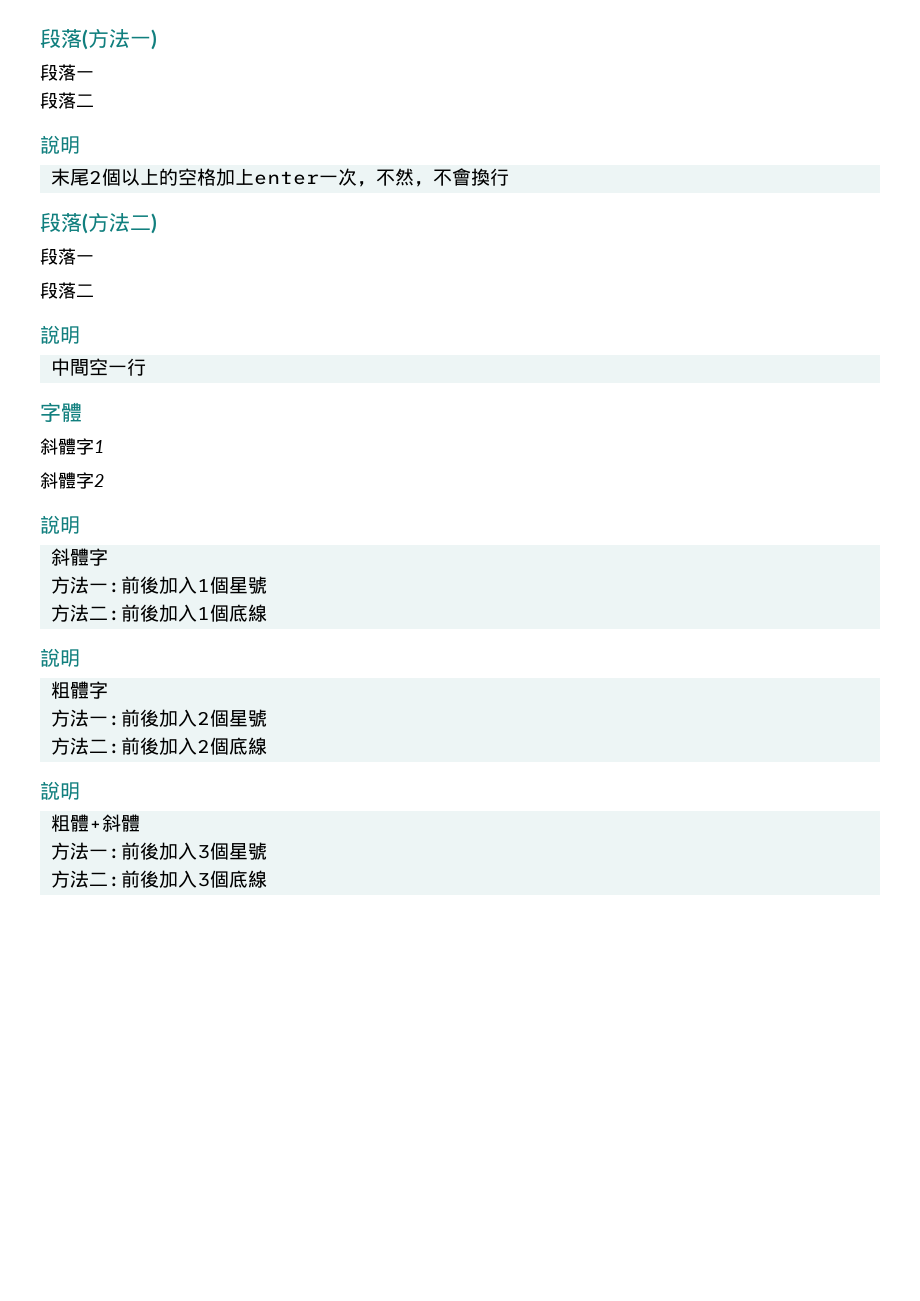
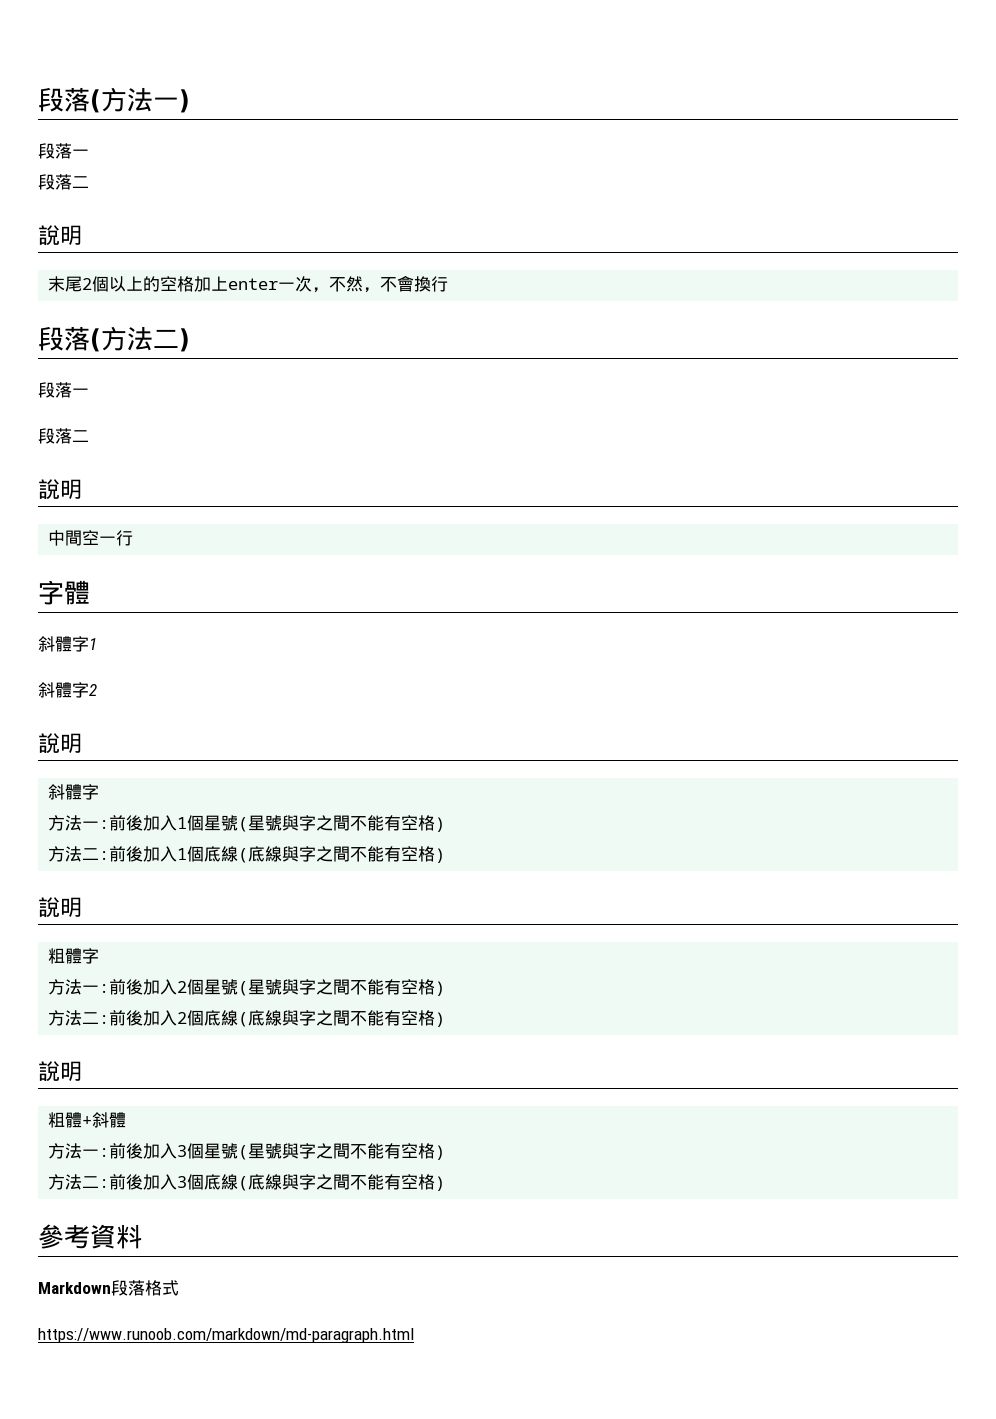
- 方法一:前後加入1個星號
+ 方法一:前後加入1個星號(星號與字之間不能有空格)
- 方法二:前後加入1個底線
+ 方法二:前後加入1個底線(底線與字之間不能有空格)
- 方法一:前後加入2個星號
+ 方法一:前後加入2個星號(星號與字之間不能有空格)
- 方法二:前後加入2個底線
+ 方法二:前後加入2個底線(底線與字之間不能有空格)
- 方法一:前後加入3個星號
+ 方法一:前後加入3個星號(星號與字之間不能有空格)
- 方法二:前後加入3個底線
+ 方法二:前後加入3個底線(底線與字之間不能有空格)
+ 參考資料
+ Markdown段落格式
+ https://www.runoob.com/markdown/md-paragraph.html

